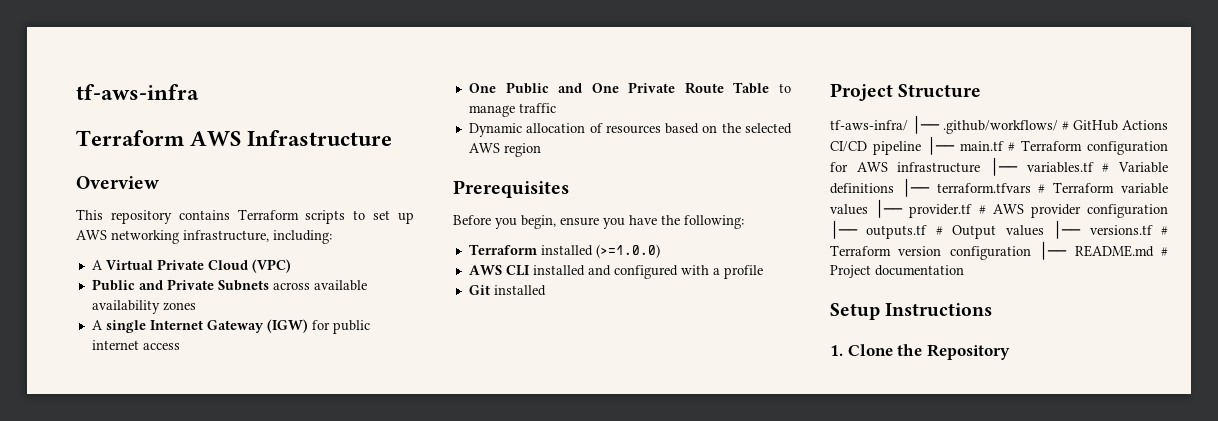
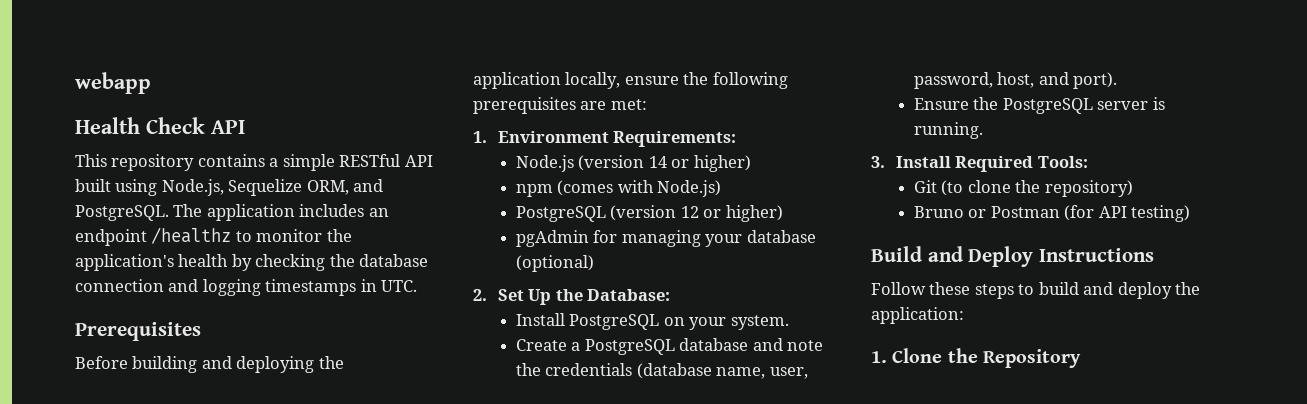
- tf-aws-infra
- Terraform AWS Infrastructure
- Overview
- This repository contains Terraform scripts to set up AWS networking infrastructure, including:
- A Virtual Private Cloud (VPC)
- Public and Private Subnets across available availability zones
- A single Internet Gateway (IGW) for public internet access
- One Public and One Private Route Table to manage traffic
- Dynamic allocation of resources based on the selected AWS region
+ webapp
+ Health Check API
+ This repository contains a simple RESTful API built using Node.js, Sequelize ORM, and PostgreSQL. The application includes an endpoint /healthz to monitor the application's health by checking the database connection and logging timestamps in UTC.
  Prerequisites
- Before you begin, ensure you have the following:
- Terraform installed (>=1.0.0)
- AWS CLI installed and configured with a profile
- Git installed
- Project Structure
- tf-aws-infra/ │── .github/workflows/ # GitHub Actions CI/CD pipeline │── main.tf # Terraform configuration for AWS infrastructure │── variables.tf # Variable definitions │── terraform.tfvars # Terraform variable values │── provider.tf # AWS provider configuration │── outputs.tf # Output values │── versions.tf # Terraform version configuration │── README.md # Project documentation
- Setup Instructions
+ Before building and deploying the application locally, ensure the following prerequisites are met:
+ 1. Environment Requirements:
+ Node.js (version 14 or higher)
+ npm (comes with Node.js)
+ PostgreSQL (version 12 or higher)
+ pgAdmin for managing your database (optional)
+ 2. Set Up the Database:
+ Install PostgreSQL on your system.
+ Create a PostgreSQL database and note the credentials (database name, user, password, host, and port).
+ Ensure the PostgreSQL server is running.
+ 3. Install Required Tools:
+ Git (to clone the repository)
+ Bruno or Postman (for API testing)
+ Build and Deploy Instructions
+ Follow these steps to build and deploy the application:

